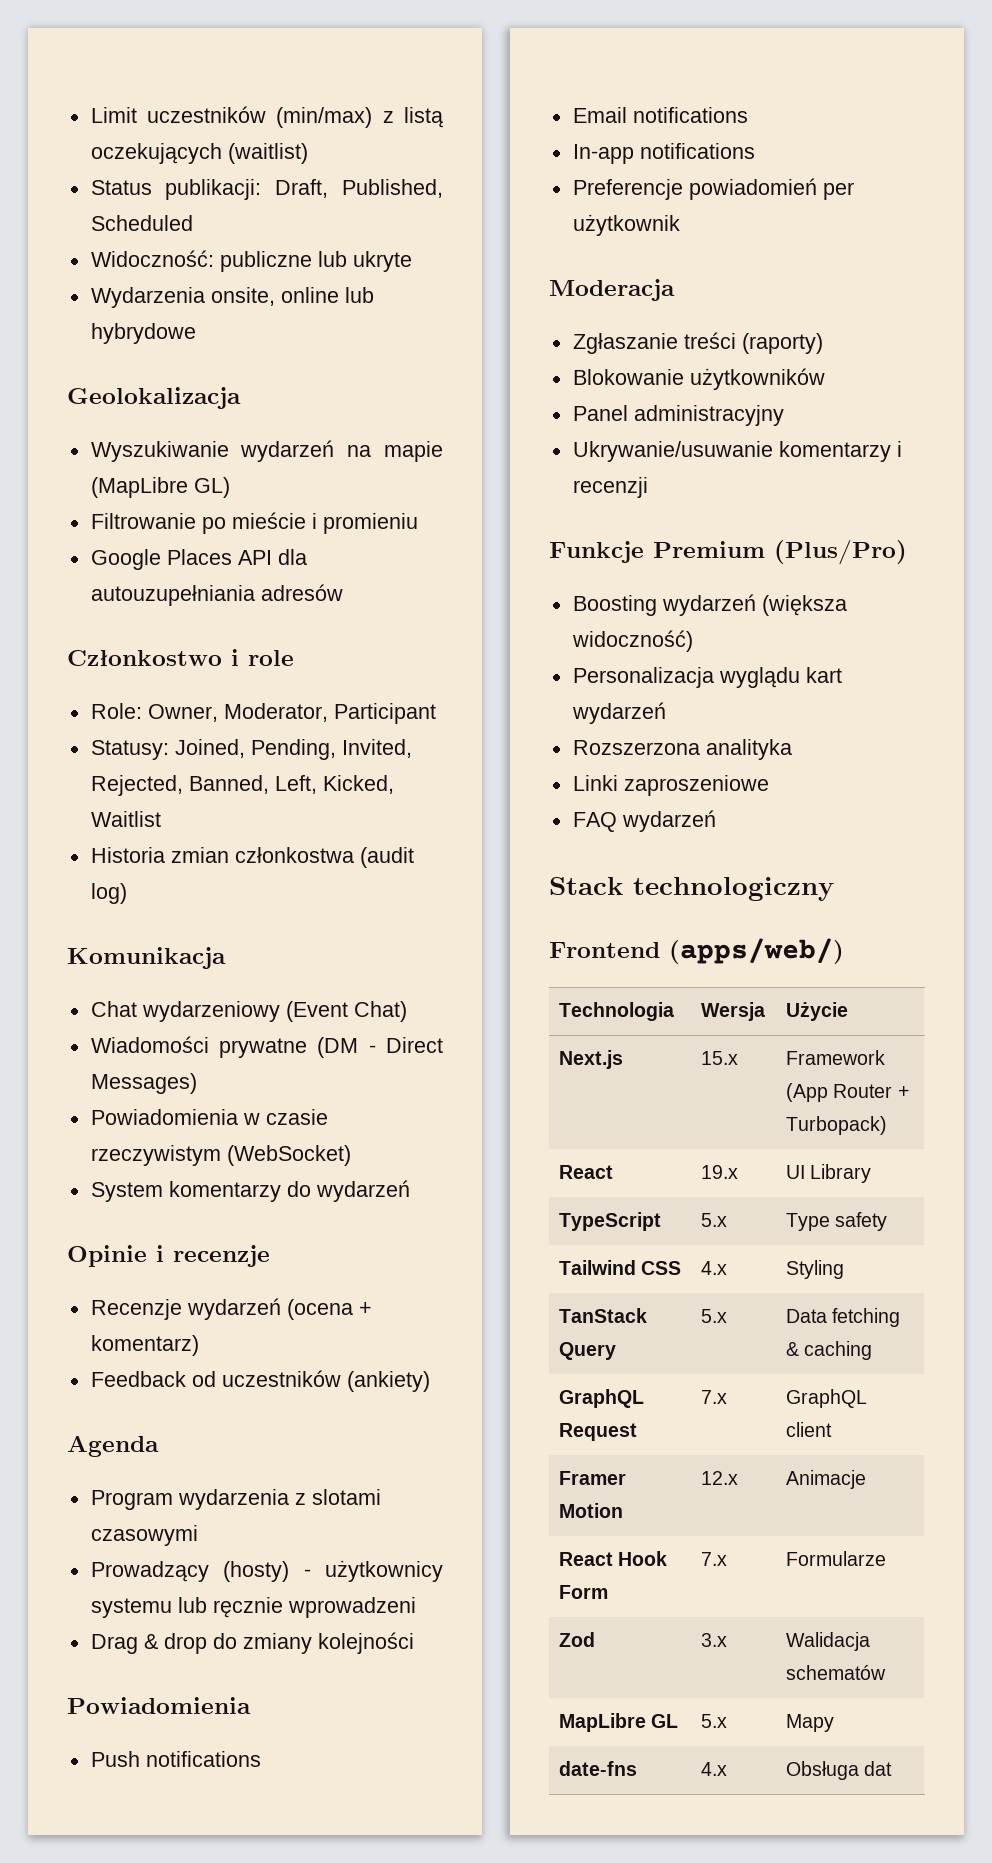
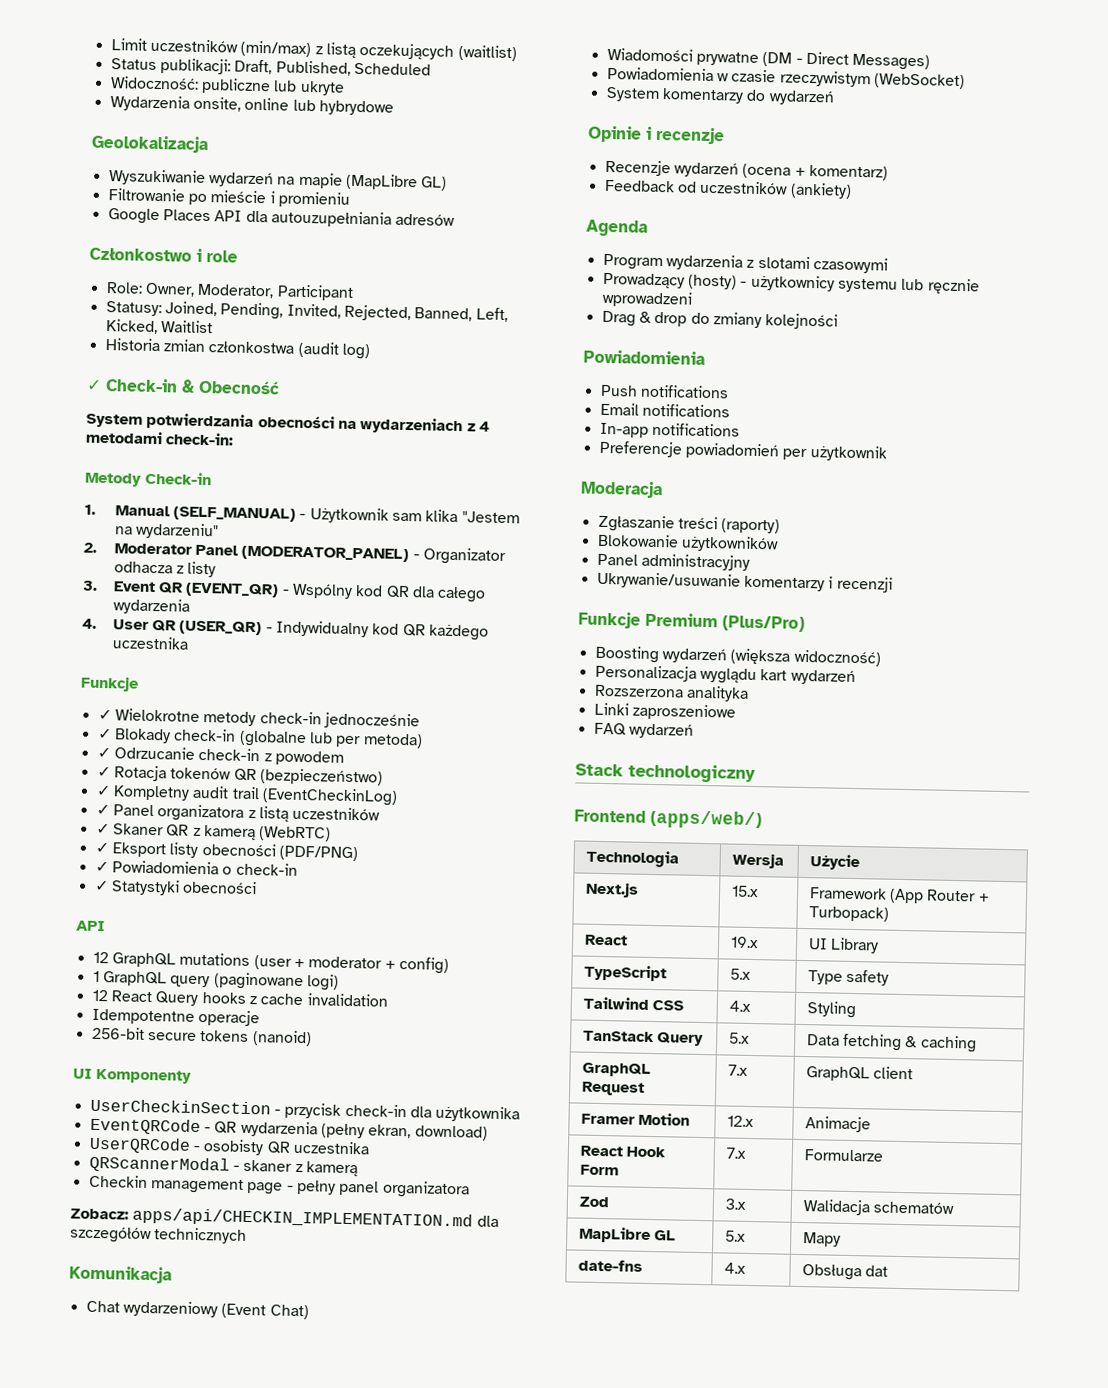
+ ✓ Check-in & Obecność
+ System potwierdzania obecności na wydarzeniach z 4 metodami check-in:
+ Metody Check-in
+ 1. Manual (SELF_MANUAL) - Użytkownik sam klika "Jestem na wydarzeniu"
+ 2. Moderator Panel (MODERATOR_PANEL) - Organizator odhacza z listy
+ 3. Event QR (EVENT_QR) - Wspólny kod QR dla całego wydarzenia
+ 4. User QR (USER_QR) - Indywidualny kod QR każdego uczestnika
+ Funkcje
+ ✓ Wielokrotne metody check-in jednocześnie
+ ✓ Blokady check-in (globalne lub per metoda)
+ ✓ Odrzucanie check-in z powodem
+ ✓ Rotacja tokenów QR (bezpieczeństwo)
+ ✓ Kompletny audit trail (EventCheckinLog)
+ ✓ Panel organizatora z listą uczestników
+ ✓ Skaner QR z kamerą (WebRTC)
+ ✓ Eksport listy obecności (PDF/PNG)
+ ✓ Powiadomienia o check-in
+ ✓ Statystyki obecności
+ API
+ 12 GraphQL mutations (user + moderator + config)
+ 1 GraphQL query (paginowane logi)
+ 12 React Query hooks z cache invalidation
+ Idempotentne operacje
+ 256-bit secure tokens (nanoid)
+ UI Komponenty
+ UserCheckinSection - przycisk check-in dla użytkownika
+ EventQRCode - QR wydarzenia (pełny ekran, download)
+ UserQRCode - osobisty QR uczestnika
+ QRScannerModal - skaner z kamerą
+ Checkin management page - pełny panel organizatora
+ Zobacz: apps/api/CHECKIN_IMPLEMENTATION.md dla szczegółów technicznych

